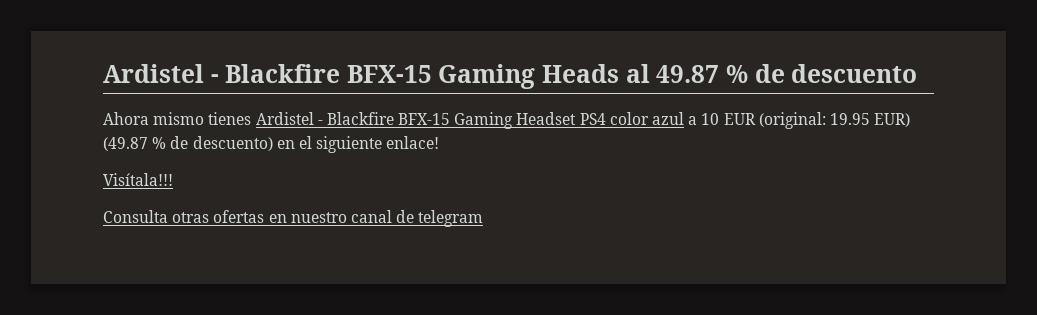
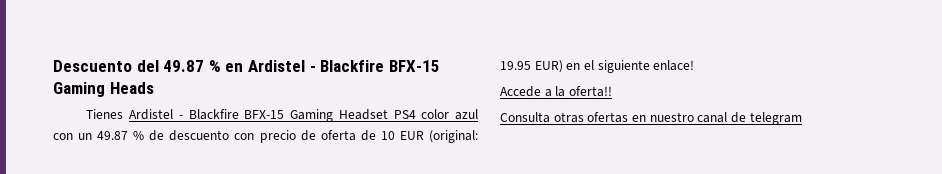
- Ardistel - Blackfire BFX-15 Gaming Heads al 49.87 % de descuento
- Ahora mismo tienes Ardistel - Blackfire BFX-15 Gaming Headset PS4 color azul a 10 EUR (original: 19.95 EUR) (49.87 % de descuento) en el siguiente enlace!
+ Descuento del 49.87 % en Ardistel - Blackfire BFX-15 Gaming Heads
+ Tienes Ardistel - Blackfire BFX-15 Gaming Headset PS4 color azul con un 49.87 % de descuento con precio de oferta de 10 EUR (original: 19.95 EUR) en el siguiente enlace!
- Visítala!!!
+ Accede a la oferta!!

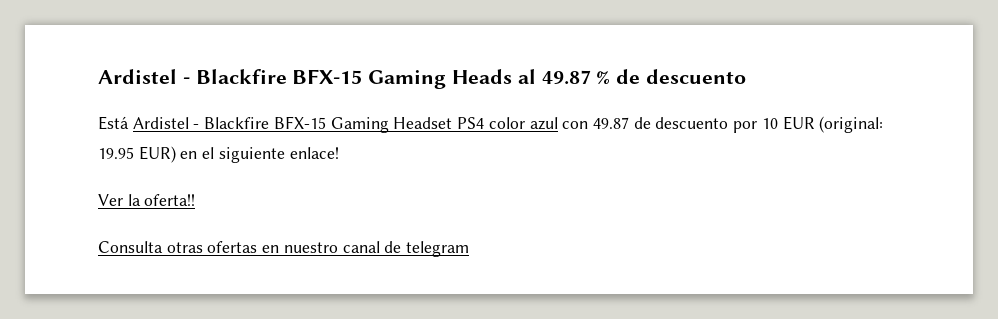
- Descuento del 49.87 % en Ardistel - Blackfire BFX-15 Gaming Heads
- Tienes Ardistel - Blackfire BFX-15 Gaming Headset PS4 color azul con un 49.87 % de descuento con precio de oferta de 10 EUR (original: 19.95 EUR) en el siguiente enlace!
+ Ardistel - Blackfire BFX-15 Gaming Heads al 49.87 % de descuento
+ Está Ardistel - Blackfire BFX-15 Gaming Headset PS4 color azul con 49.87 de descuento por 10 EUR (original: 19.95 EUR) en el siguiente enlace!
- Accede a la oferta!!
+ Ver la oferta!!

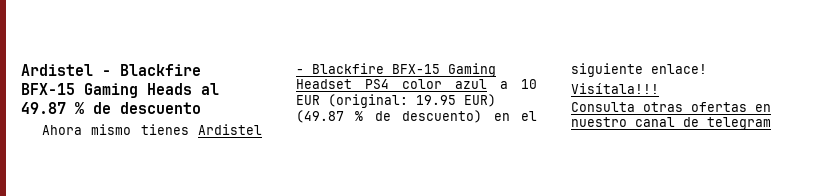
- Está Ardistel - Blackfire BFX-15 Gaming Headset PS4 color azul con 49.87 de descuento por 10 EUR (original: 19.95 EUR) en el siguiente enlace!
+ Ahora mismo tienes Ardistel - Blackfire BFX-15 Gaming Headset PS4 color azul a 10 EUR (original: 19.95 EUR) (49.87 % de descuento) en el siguiente enlace!
- Ver la oferta!!
+ Visítala!!!

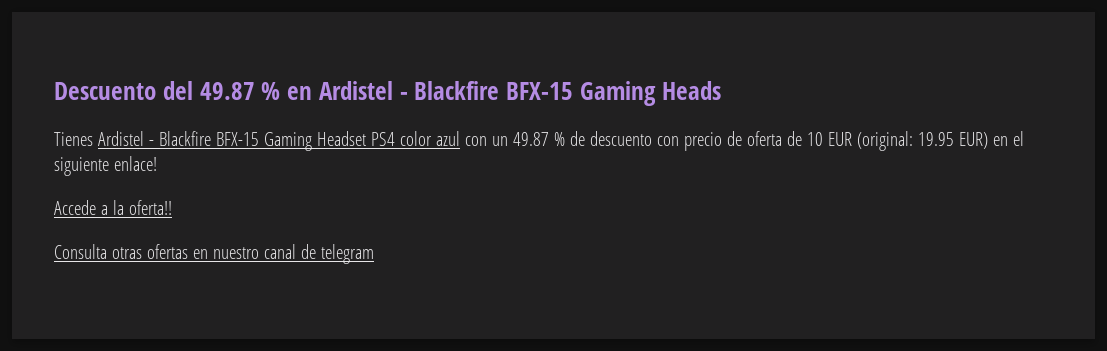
- Ardistel - Blackfire BFX-15 Gaming Heads al 49.87 % de descuento
- Ahora mismo tienes Ardistel - Blackfire BFX-15 Gaming Headset PS4 color azul a 10 EUR (original: 19.95 EUR) (49.87 % de descuento) en el siguiente enlace!
+ Descuento del 49.87 % en Ardistel - Blackfire BFX-15 Gaming Heads
+ Tienes Ardistel - Blackfire BFX-15 Gaming Headset PS4 color azul con un 49.87 % de descuento con precio de oferta de 10 EUR (original: 19.95 EUR) en el siguiente enlace!
- Visítala!!!
+ Accede a la oferta!!

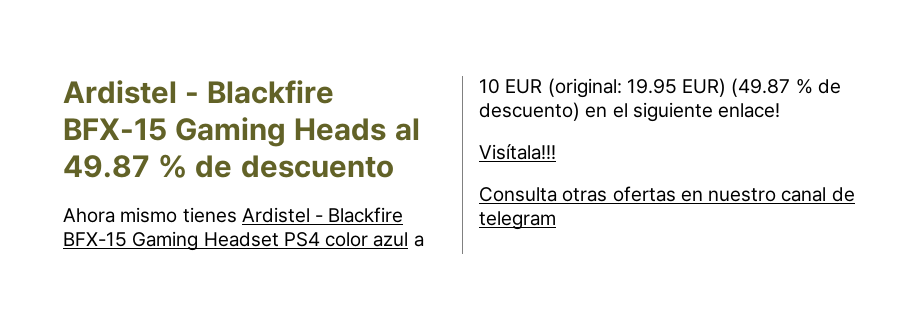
- Descuento del 49.87 % en Ardistel - Blackfire BFX-15 Gaming Heads
- Tienes Ardistel - Blackfire BFX-15 Gaming Headset PS4 color azul con un 49.87 % de descuento con precio de oferta de 10 EUR (original: 19.95 EUR) en el siguiente enlace!
+ Ardistel - Blackfire BFX-15 Gaming Heads al 49.87 % de descuento
+ Ahora mismo tienes Ardistel - Blackfire BFX-15 Gaming Headset PS4 color azul a 10 EUR (original: 19.95 EUR) (49.87 % de descuento) en el siguiente enlace!
- Accede a la oferta!!
+ Visítala!!!

